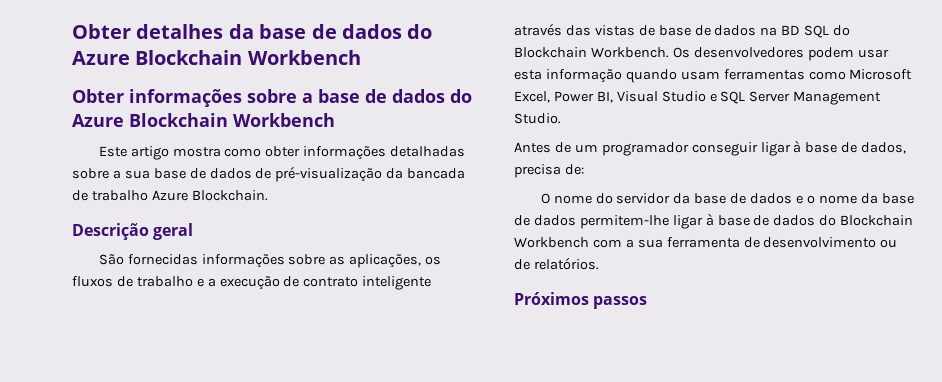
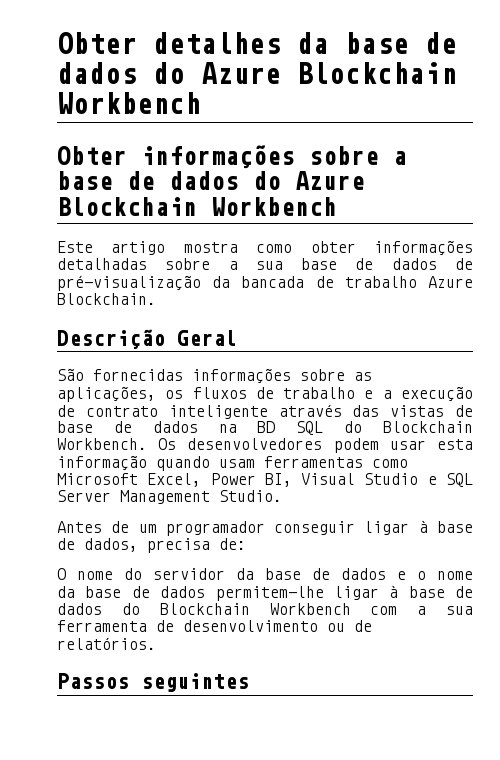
- Descrição geral
+ Descrição Geral
- Próximos passos
+ Passos seguintes

